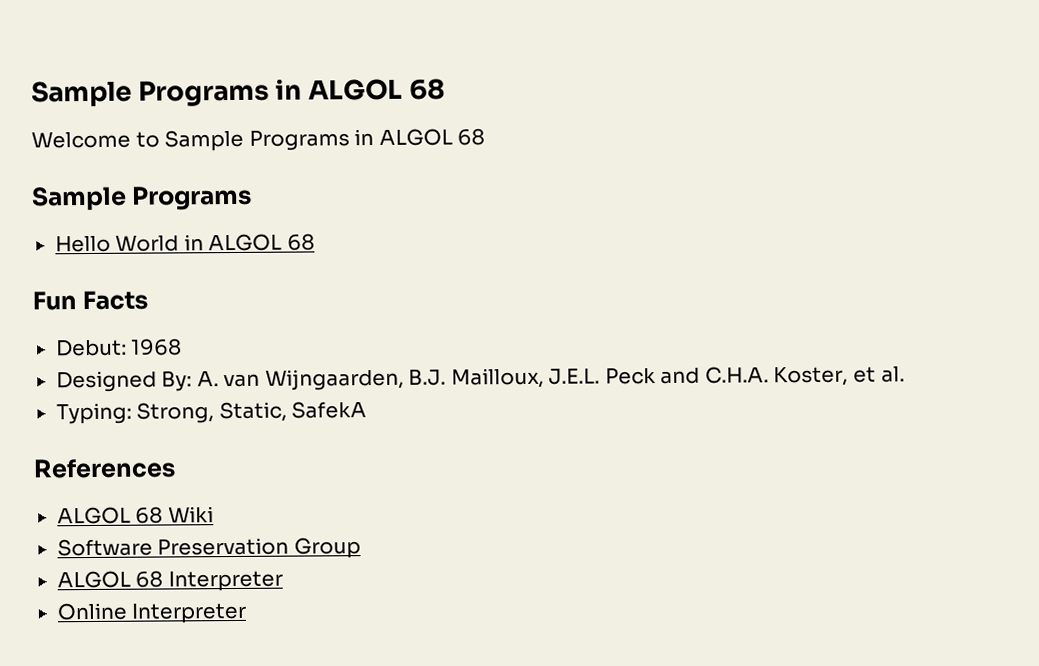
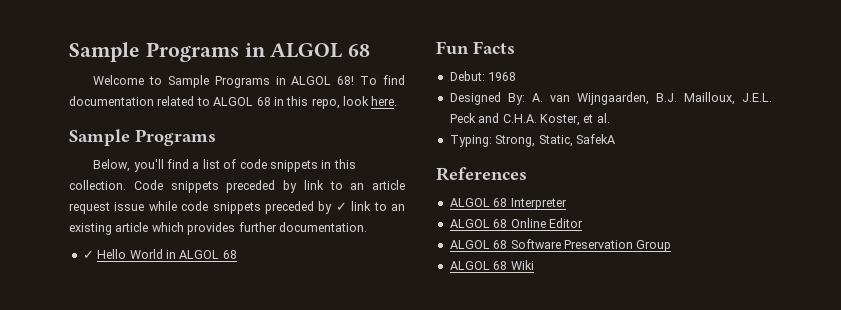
- Welcome to Sample Programs in ALGOL 68
+ Welcome to Sample Programs in ALGOL 68! To find documentation related to ALGOL 68 in this repo, look here.
  Sample Programs
- Hello World in ALGOL 68
+ Below, you'll find a list of code snippets in this collection. Code snippets preceded by link to an article request issue while code snippets preceded by ✓ link to an existing article which provides further documentation.
+ ✓ Hello World in ALGOL 68
- ALGOL 68 Wiki
- Software Preservation Group
+ ALGOL 68 Interpreter
+ ALGOL 68 Online Editor
+ ALGOL 68 Software Preservation Group
- ALGOL 68 Interpreter
- Online Interpreter
+ ALGOL 68 Wiki

